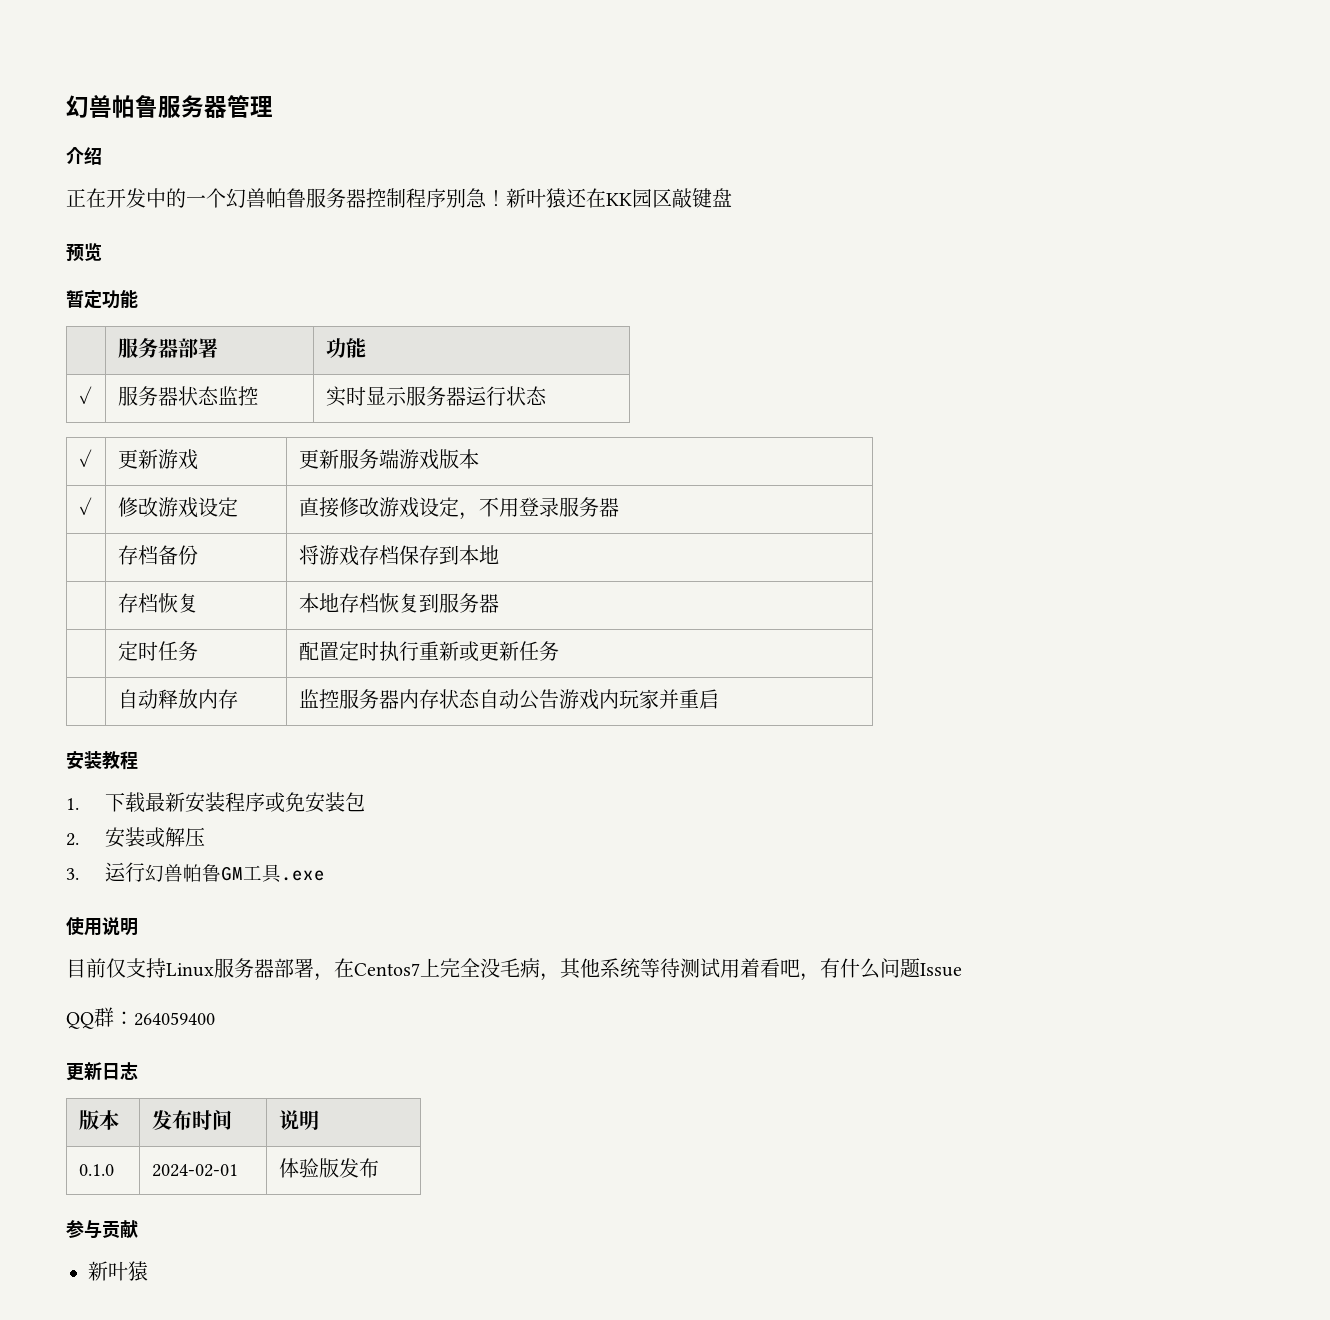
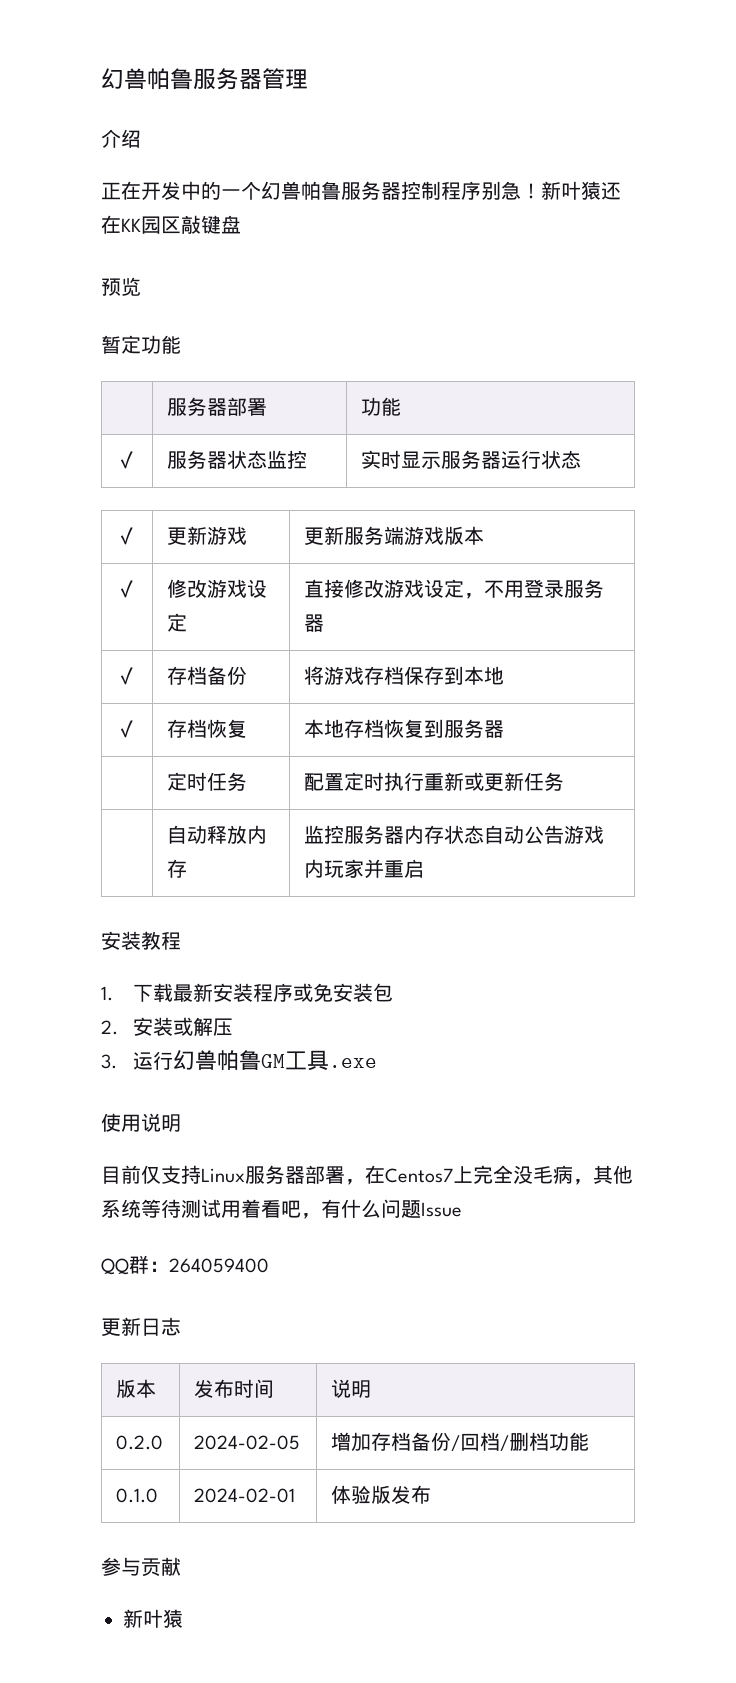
- | 存档备份 | 将游戏存档保存到本地
+ ✓ | 存档备份 | 将游戏存档保存到本地
- | 存档恢复 | 本地存档恢复到服务器
+ ✓ | 存档恢复 | 本地存档恢复到服务器
+ 0.2.0 | 2024-02-05 | 增加存档备份/回档/删档功能

